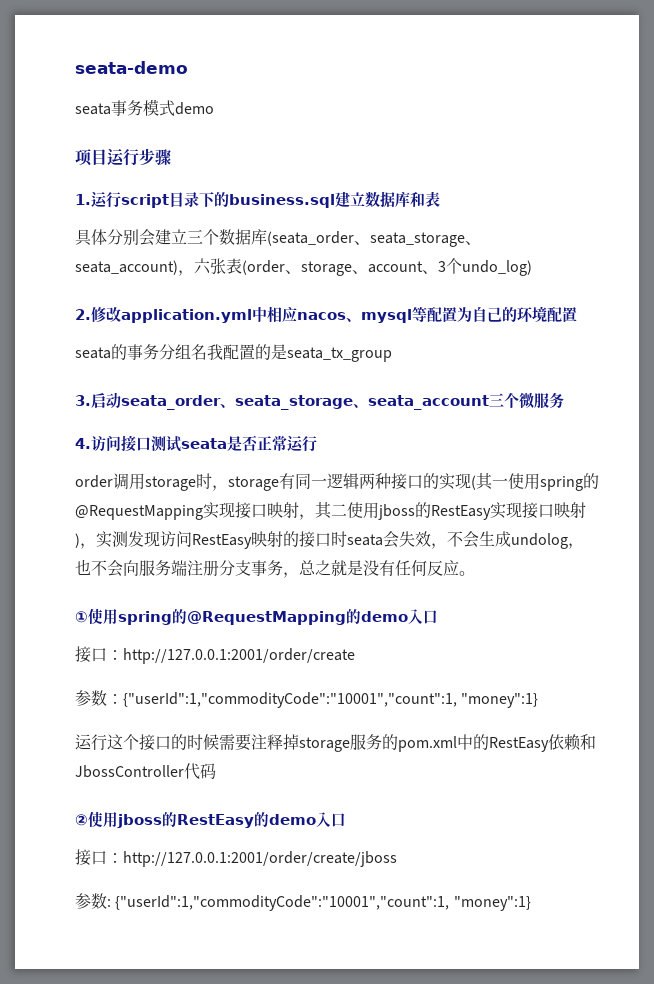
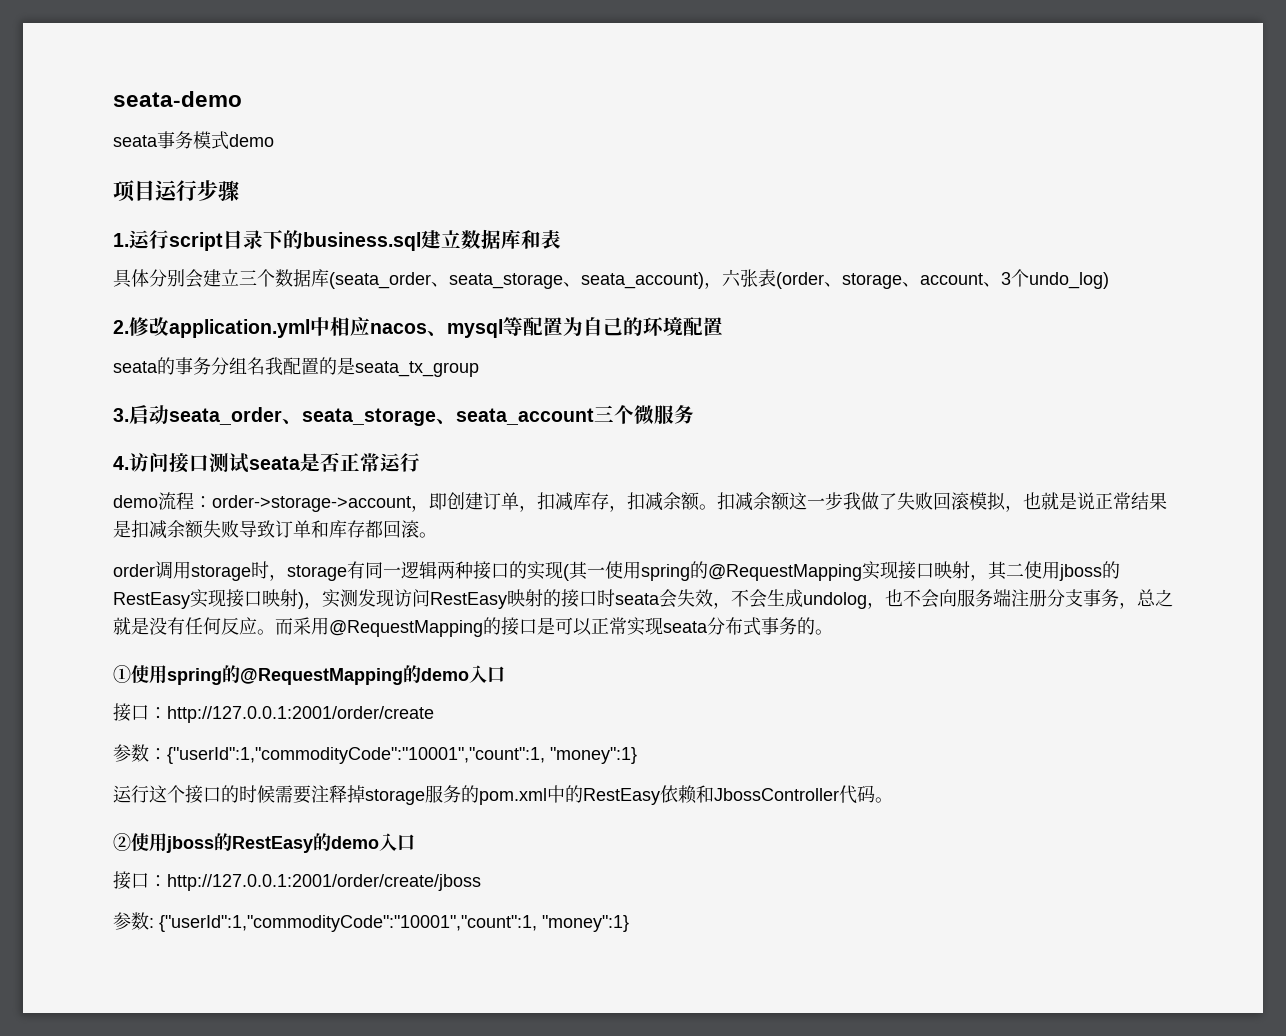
+ demo流程：order->storage->account，即创建订单，扣减库存，扣减余额。扣减余额这一步我做了失败回滚模拟，也就是说正常结果是扣减余额失败导致订单和库存都回滚。
+ 而采用@RequestMapping的接口是可以正常实现seata分布式事务的。
- 运行这个接口的时候需要注释掉storage服务的pom.xml中的RestEasy依赖和JbossController代码
+ 运行这个接口的时候需要注释掉storage服务的pom.xml中的RestEasy依赖和JbossController代码。

